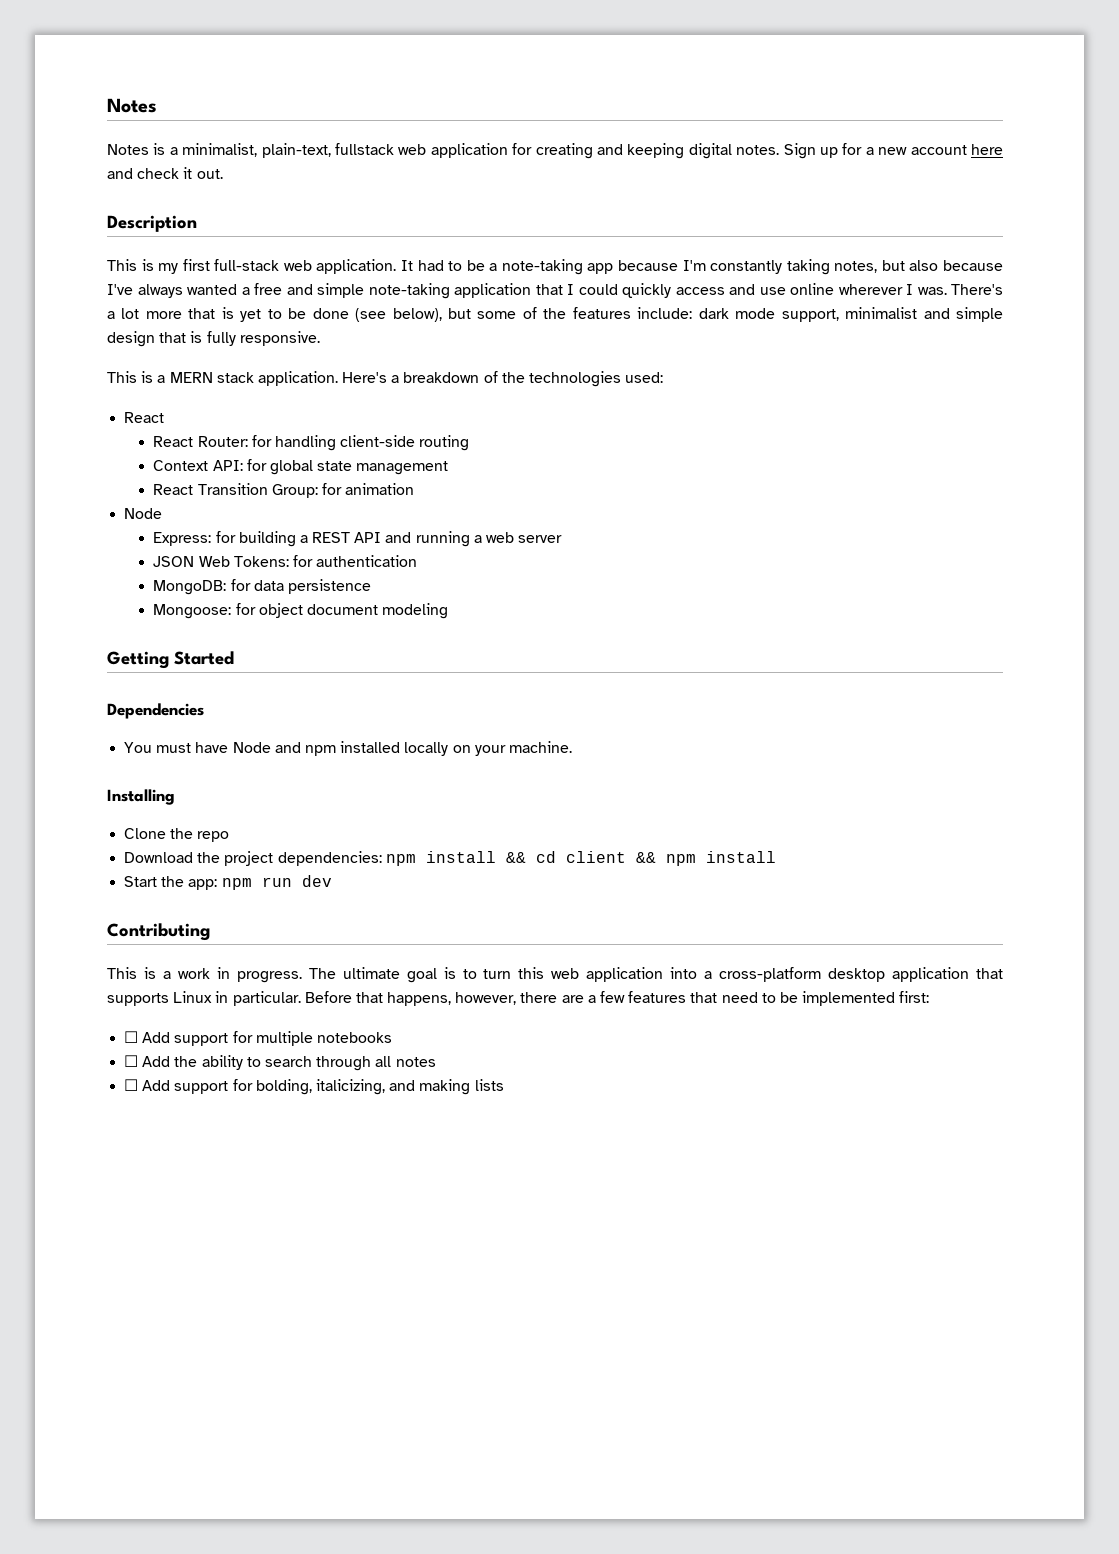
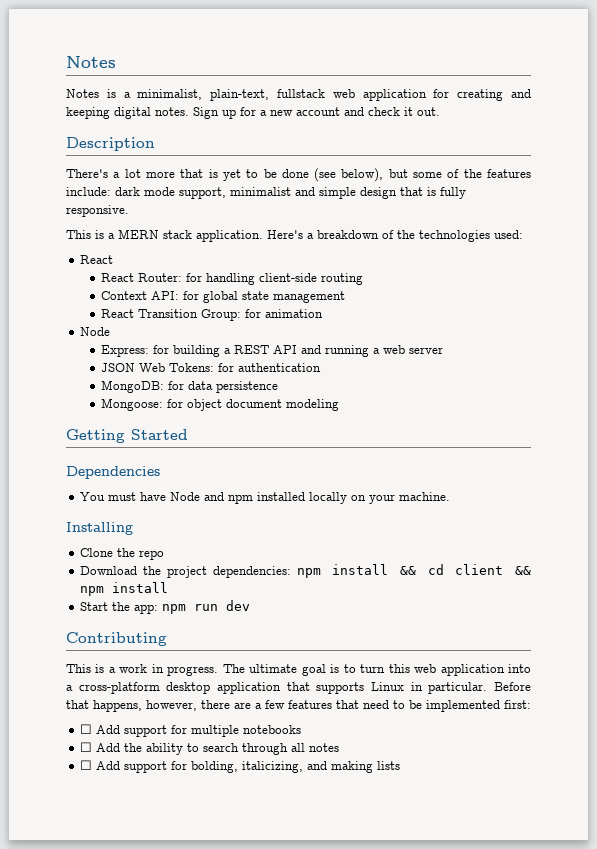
- Sign up for a new account here and check it out.
+ Sign up for a new account and check it out.
- This is my first full-stack web application. It had to be a note-taking app because I'm constantly taking notes, but also because I've always wanted a free and simple note-taking application that I could quickly access and use online wherever I was.

